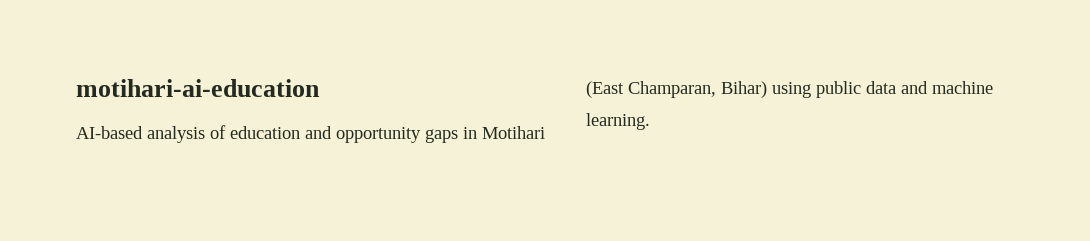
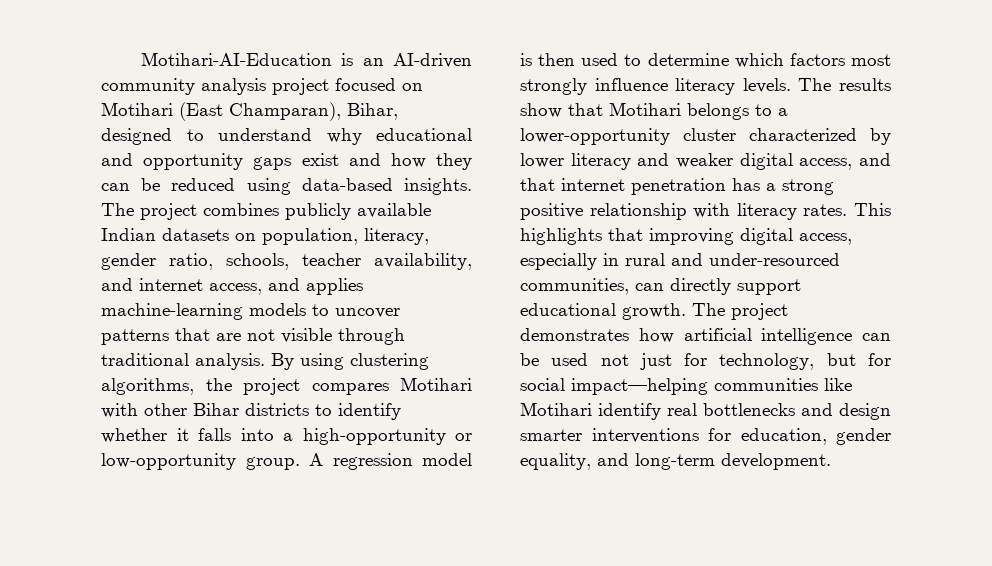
- motihari-ai-education
- AI-based analysis of education and opportunity gaps in Motihari (East Champaran, Bihar) using public data and machine learning.
+ Motihari-AI-Education is an AI-driven community analysis project focused on Motihari (East Champaran), Bihar, designed to understand why educational and opportunity gaps exist and how they can be reduced using data-based insights. The project combines publicly available Indian datasets on population, literacy, gender ratio, schools, teacher availability, and internet access, and applies machine-learning models to uncover patterns that are not visible through traditional analysis. By using clustering algorithms, the project compares Motihari with other Bihar districts to identify whether it falls into a high-opportunity or low-opportunity group. A regression model is then used to determine which factors most strongly influence literacy levels. The results show that Motihari belongs to a lower-opportunity cluster characterized by lower literacy and weaker digital access, and that internet penetration has a strong positive relationship with literacy rates. This highlights that improving digital access, especially in rural and under-resourced communities, can directly support educational growth. The project demonstrates how artificial intelligence can be used not just for technology, but for social impact—helping communities like Motihari identify real bottlenecks and design smarter interventions for education, gender equality, and long-term development.

